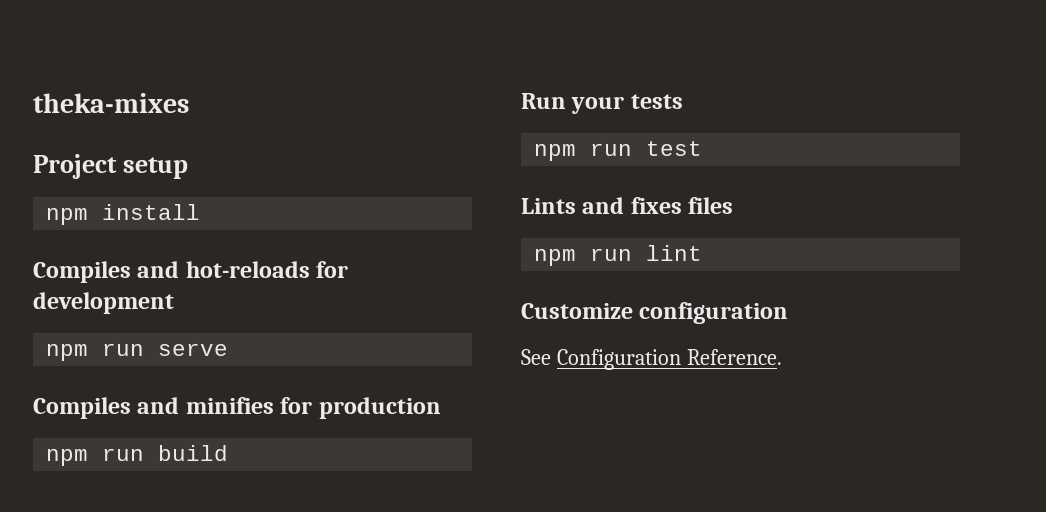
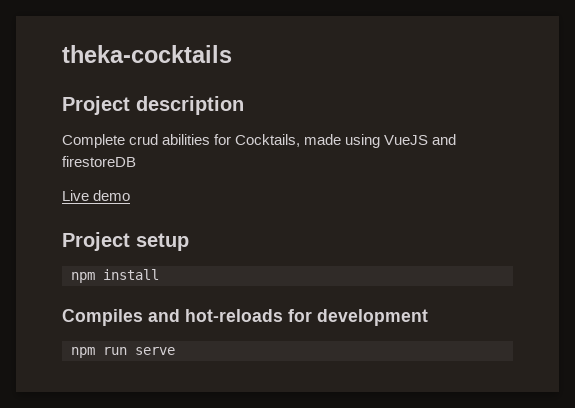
- theka-mixes
+ theka-cocktails
+ Project description
+ Complete crud abilities for Cocktails, made using VueJS and firestoreDB
+ Live demo
- Compiles and minifies for production
- npm run build
- Run your tests
- npm run test
- Lints and fixes files
- npm run lint
- Customize configuration
- See Configuration Reference.

